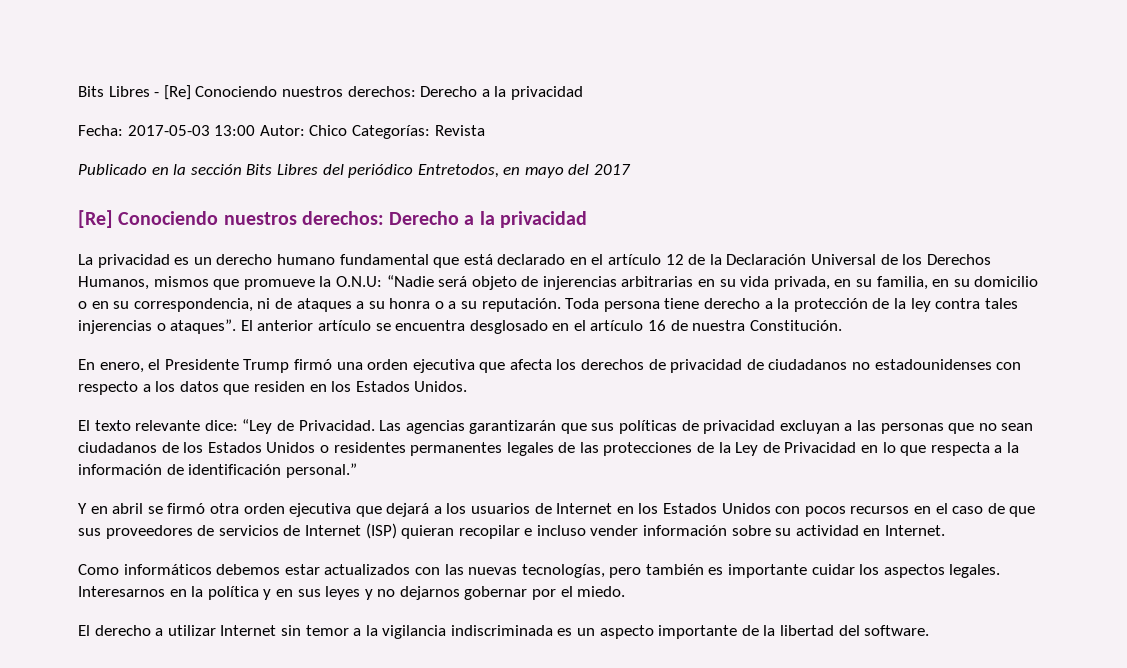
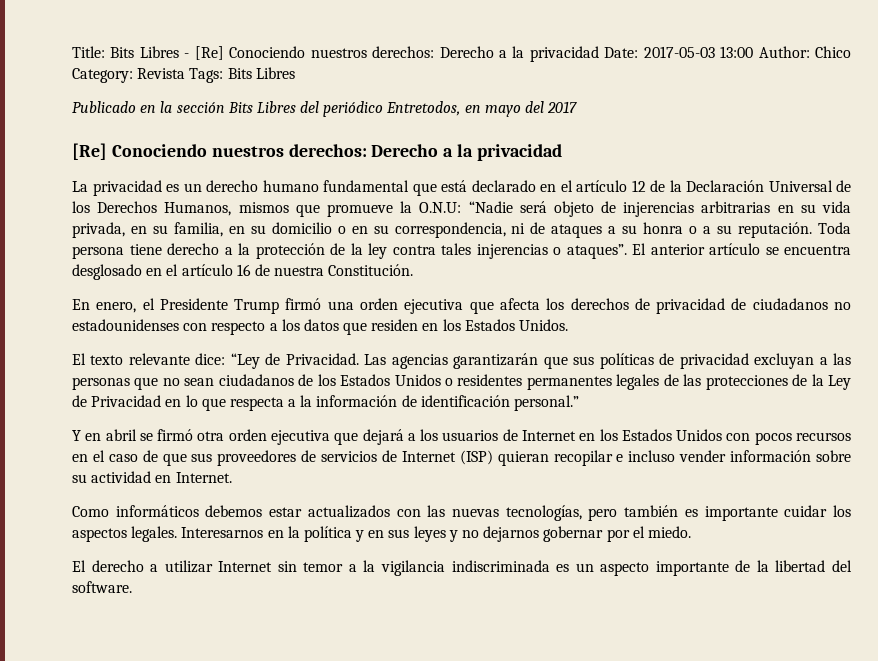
- Bits Libres - [Re] Conociendo nuestros derechos: Derecho a la privacidad
- Fecha: 2017-05-03 13:00 Autor: Chico Categorías: Revista
+ Title: Bits Libres - [Re] Conociendo nuestros derechos: Derecho a la privacidad Date: 2017-05-03 13:00 Author: Chico Category: Revista Tags: Bits Libres

